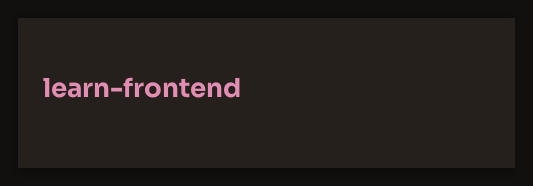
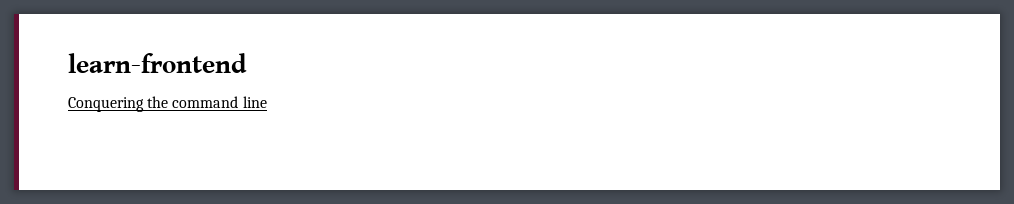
+ Conquering the command line

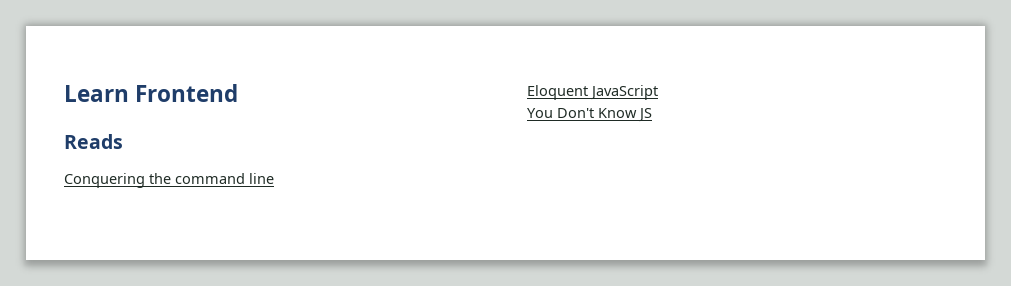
- learn-frontend
+ Learn Frontend
+ Reads
+ Eloquent JavaScript
+ You Don't Know JS

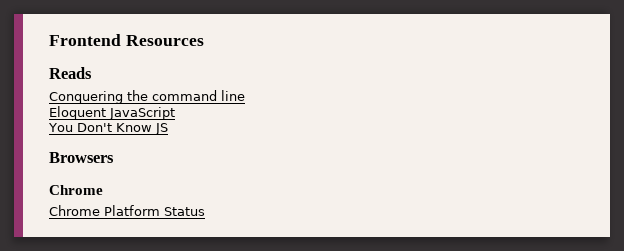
- Learn Frontend
+ Frontend Resources
+ Browsers
+ Chrome
+ Chrome Platform Status

